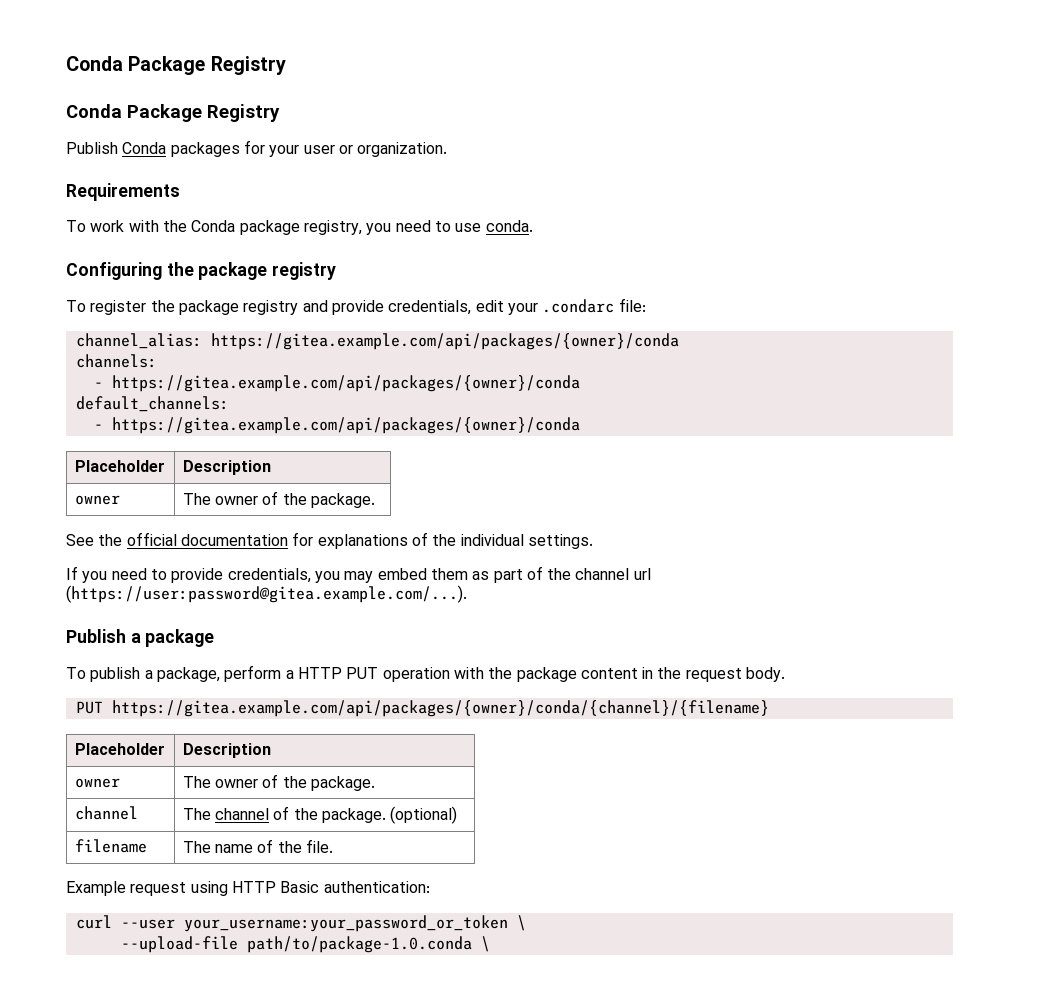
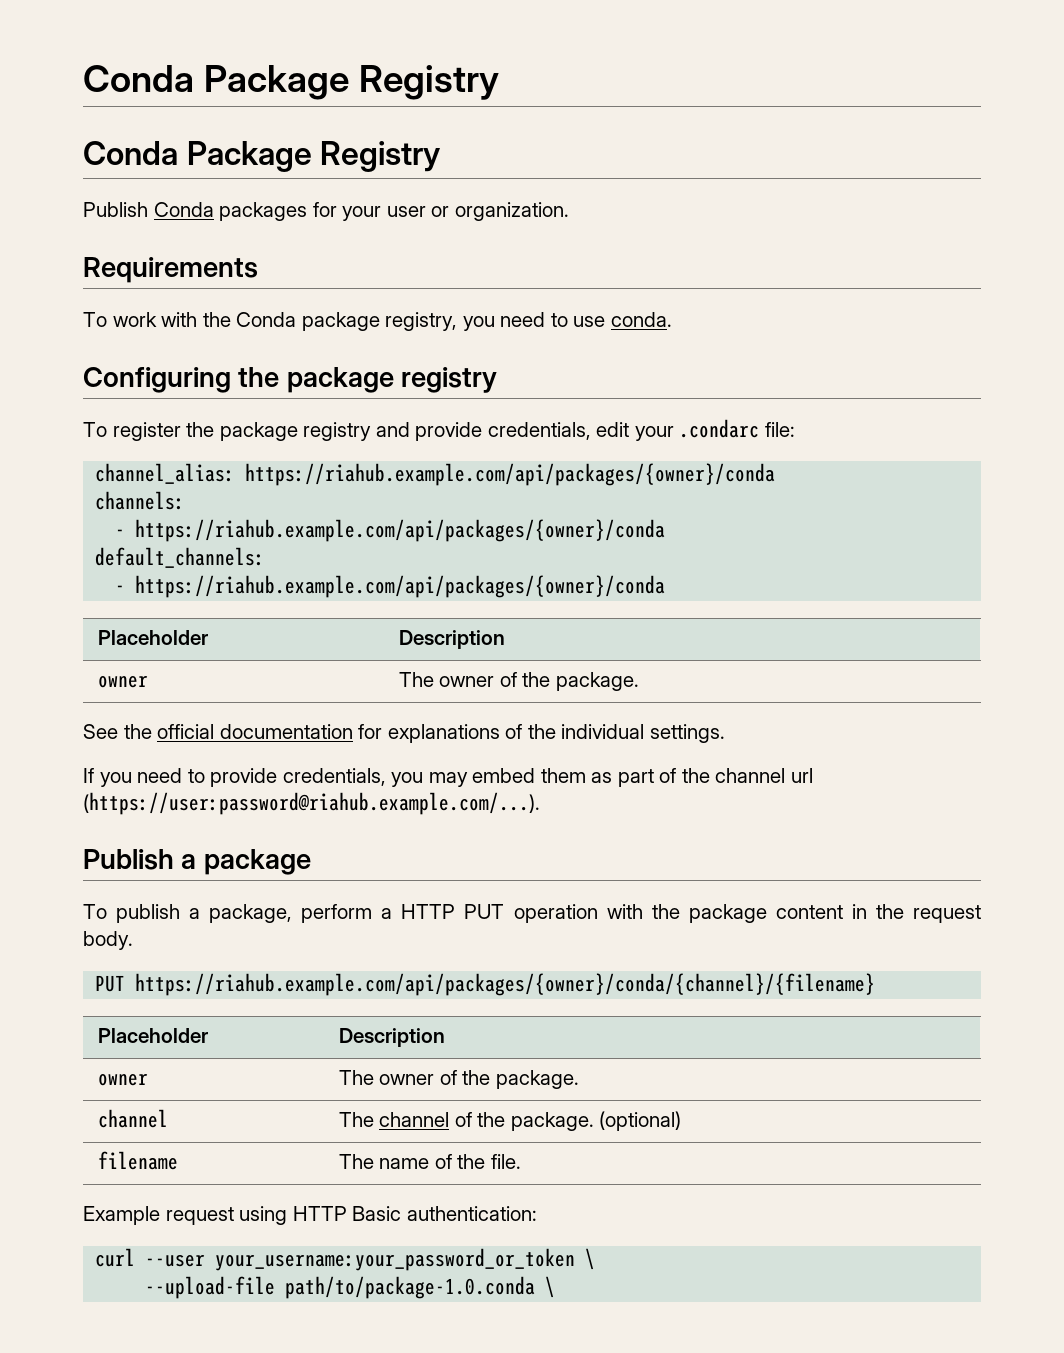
- channel_alias: https://gitea.example.com/api/packages/{owner}/conda
+ channel_alias: https://riahub.example.com/api/packages/{owner}/conda
  channels:
- - https://gitea.example.com/api/packages/{owner}/conda
+ - https://riahub.example.com/api/packages/{owner}/conda
  default_channels:
- - https://gitea.example.com/api/packages/{owner}/conda
+ - https://riahub.example.com/api/packages/{owner}/conda
- If you need to provide credentials, you may embed them as part of the channel url (https://user:password@gitea.example.com/...).
+ If you need to provide credentials, you may embed them as part of the channel url (https://user:password@riahub.example.com/...).
- PUT https://gitea.example.com/api/packages/{owner}/conda/{channel}/{filename}
+ PUT https://riahub.example.com/api/packages/{owner}/conda/{channel}/{filename}

